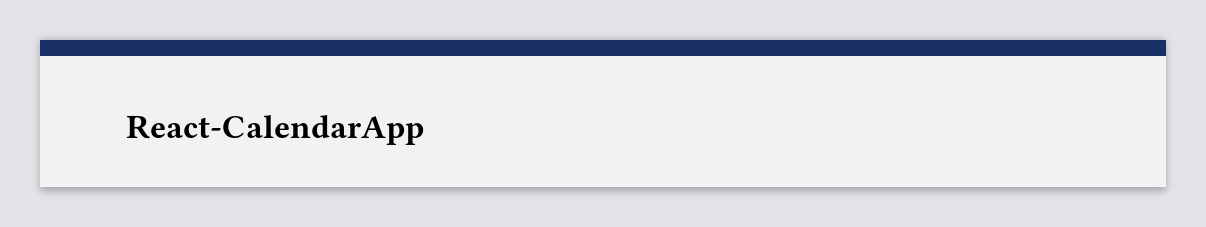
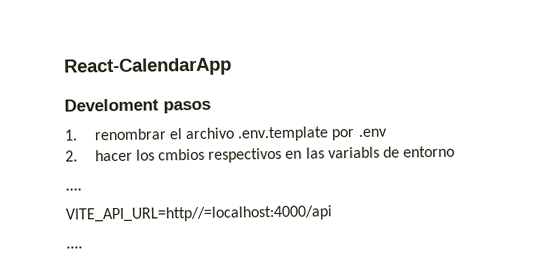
+ Develoment pasos
+ 1. renombrar el archivo .env.template por .env
+ 2. hacer los cmbios respectivos en las variabls de entorno
+ ....
+ VITE_API_URL=http//=localhost:4000/api
+ ....

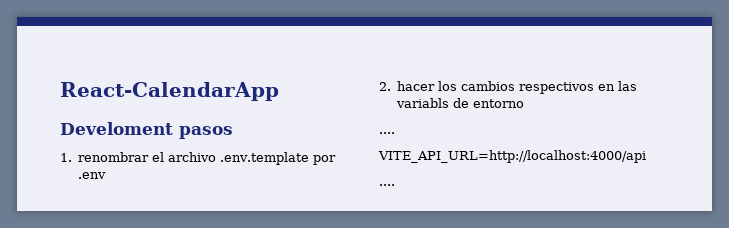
- 2. hacer los cmbios respectivos en las variabls de entorno
+ 2. hacer los cambios respectivos en las variabls de entorno
- VITE_API_URL=http//=localhost:4000/api
+ VITE_API_URL=http://localhost:4000/api

